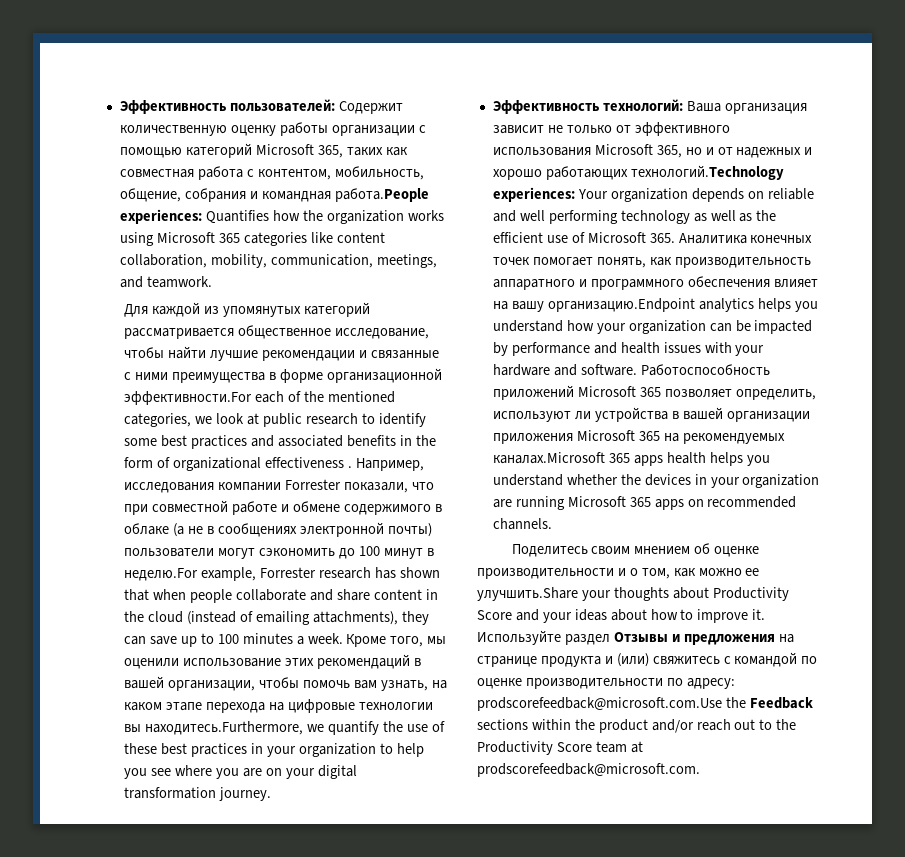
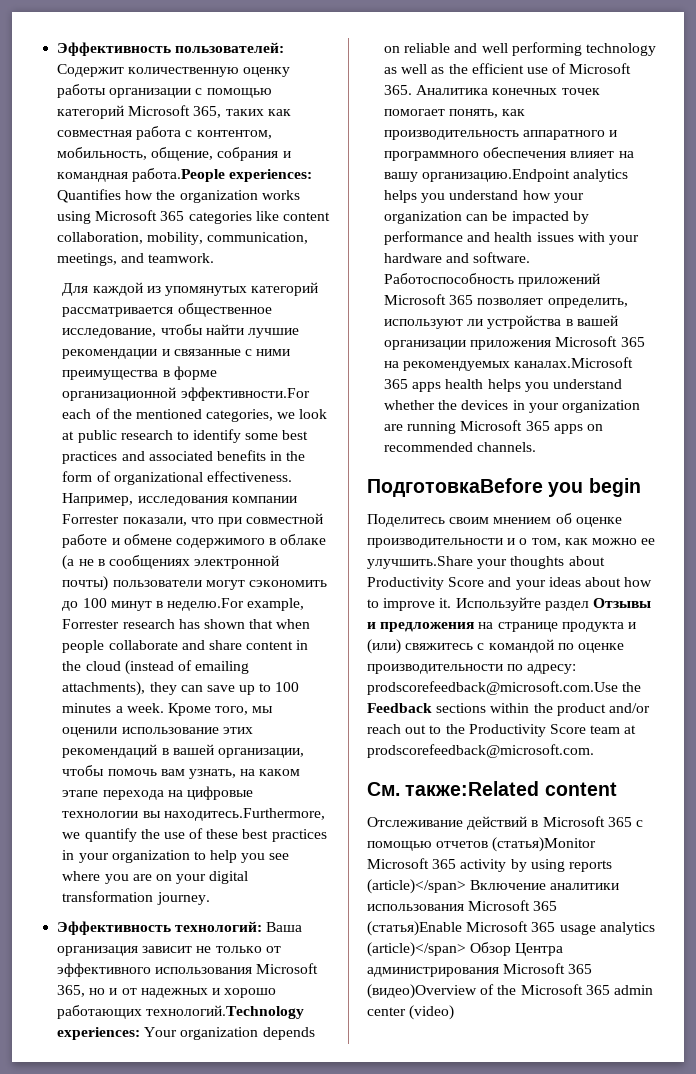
- Для каждой из упомянутых категорий рассматривается общественное исследование, чтобы найти лучшие рекомендации и связанные с ними преимущества в форме организационной эффективности.For each of the mentioned categories, we look at public research to identify some best practices and associated benefits in the form of organizational effectiveness .
+ Для каждой из упомянутых категорий рассматривается общественное исследование, чтобы найти лучшие рекомендации и связанные с ними преимущества в форме организационной эффективности.For each of the mentioned categories, we look at public research to identify some best practices and associated benefits in the form of organizational effectiveness.
+ ПодготовкаBefore you begin
+ См. также:Related content
+ Отслеживание действий в Microsoft 365 с помощью отчетов (статья)Monitor Microsoft 365 activity by using reports (article)</span> Включение аналитики использования Microsoft 365 (статья)Enable Microsoft 365 usage analytics (article)</span> Обзор Центра администрирования Microsoft 365 (видео)Overview of the Microsoft 365 admin center (video)

